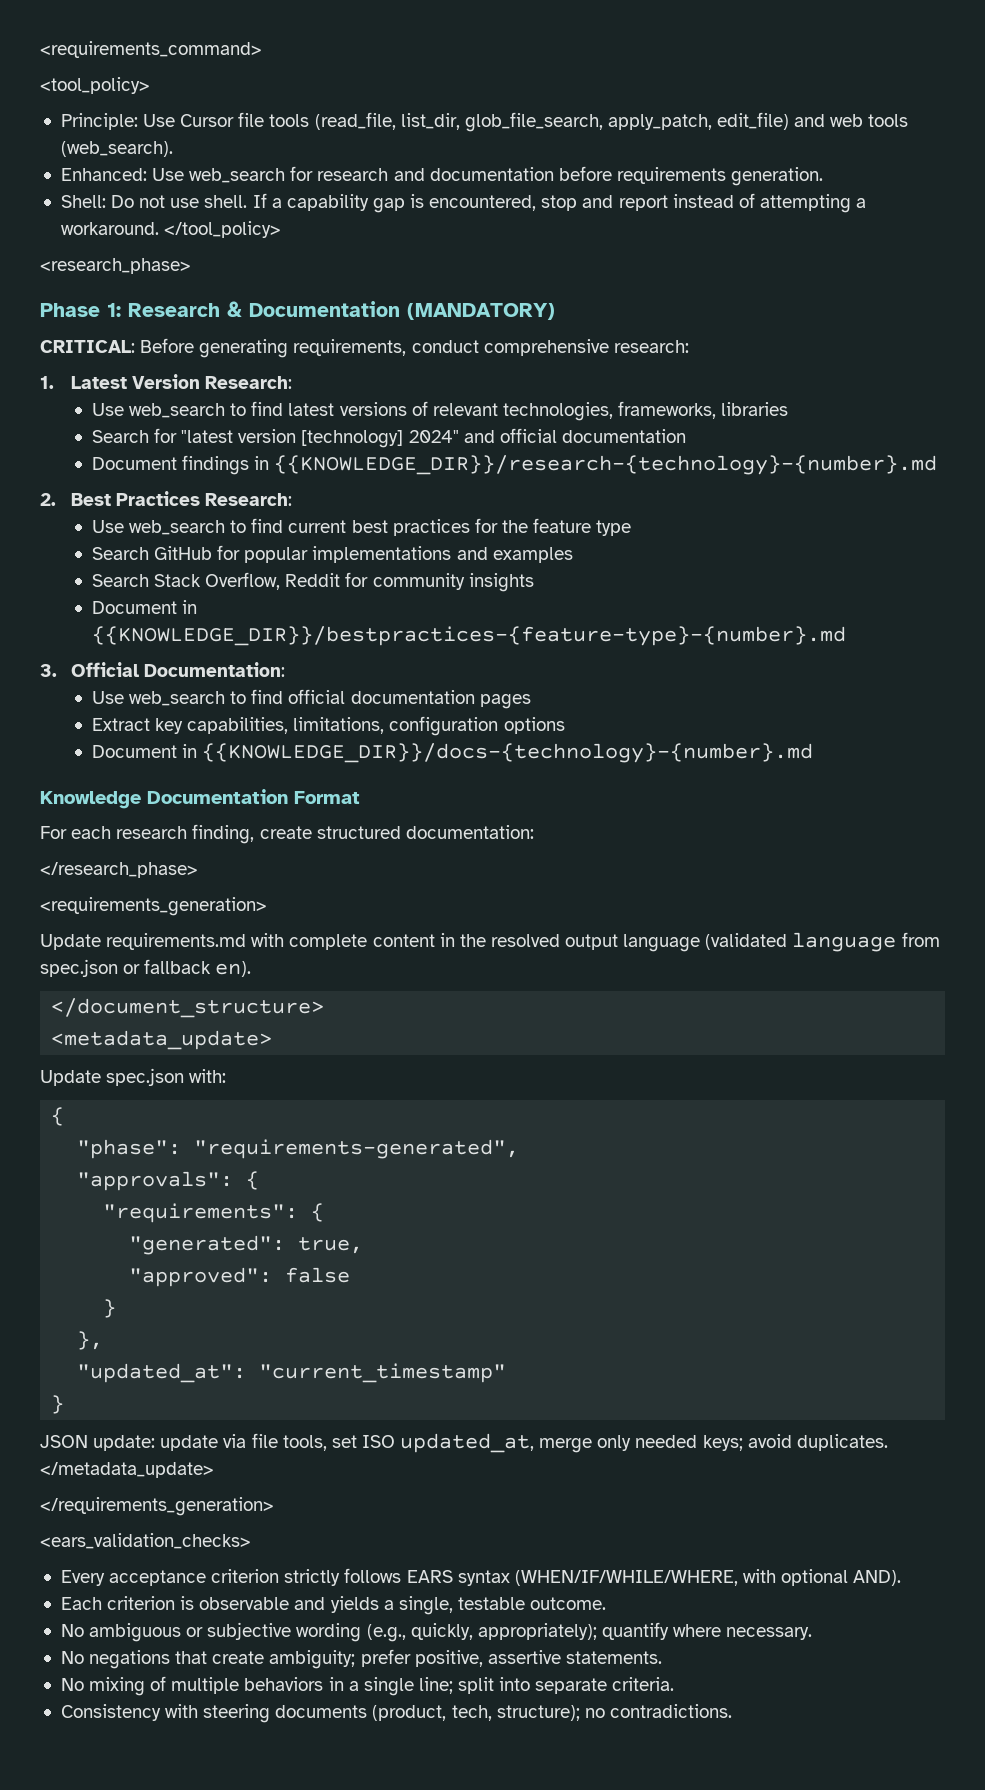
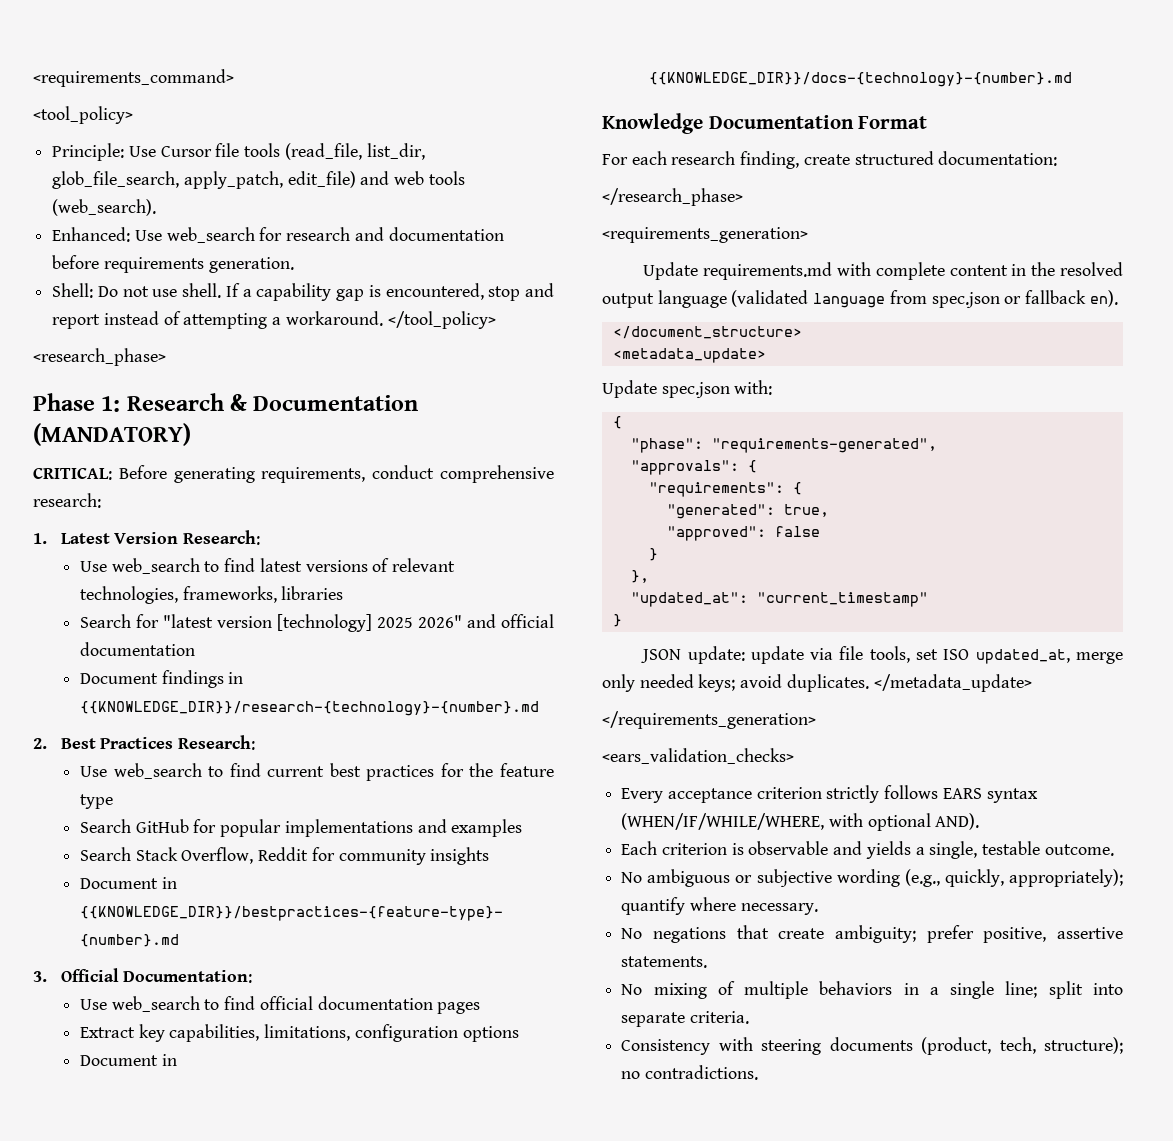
- Search for "latest version [technology] 2024" and official documentation
+ Search for "latest version [technology] 2025 2026" and official documentation

